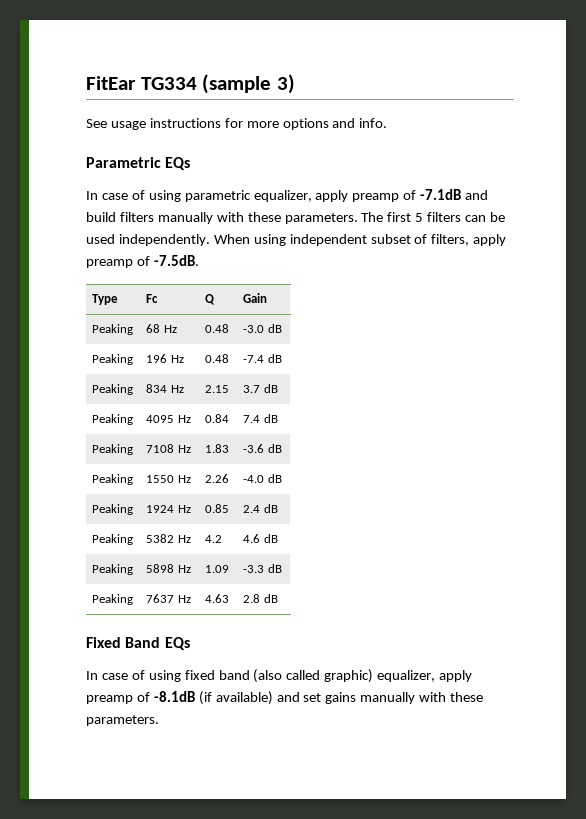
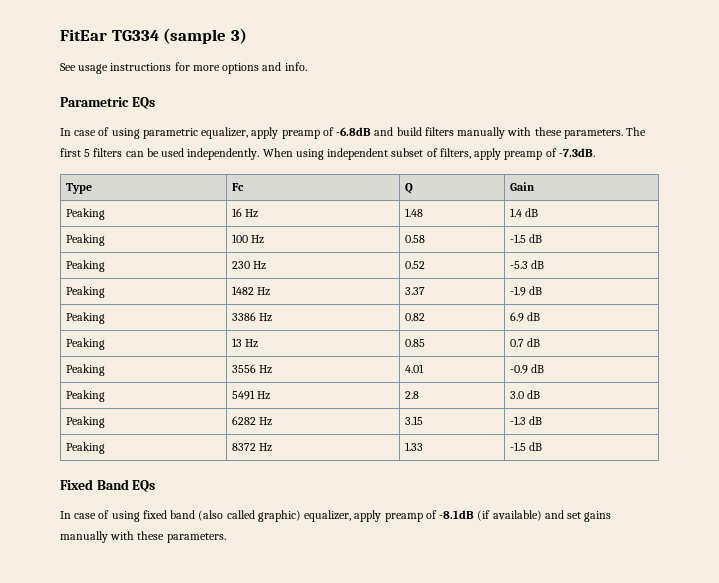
- In case of using parametric equalizer, apply preamp of -7.1dB and build filters manually with these parameters.
+ In case of using parametric equalizer, apply preamp of -6.8dB and build filters manually with these parameters.
- When using independent subset of filters, apply preamp of -7.5dB.
+ When using independent subset of filters, apply preamp of -7.3dB.
- Peaking | 68 Hz | 0.48 | -3.0 dB
- Peaking | 196 Hz | 0.48 | -7.4 dB
- Peaking | 834 Hz | 2.15 | 3.7 dB
- Peaking | 4095 Hz | 0.84 | 7.4 dB
- Peaking | 7108 Hz | 1.83 | -3.6 dB
- Peaking | 1550 Hz | 2.26 | -4.0 dB
- Peaking | 1924 Hz | 0.85 | 2.4 dB
- Peaking | 5382 Hz | 4.2 | 4.6 dB
- Peaking | 5898 Hz | 1.09 | -3.3 dB
- Peaking | 7637 Hz | 4.63 | 2.8 dB
+ Peaking | 16 Hz | 1.48 | 1.4 dB
+ Peaking | 100 Hz | 0.58 | -1.5 dB
+ Peaking | 230 Hz | 0.52 | -5.3 dB
+ Peaking | 1482 Hz | 3.37 | -1.9 dB
+ Peaking | 3386 Hz | 0.82 | 6.9 dB
+ Peaking | 13 Hz | 0.85 | 0.7 dB
+ Peaking | 3556 Hz | 4.01 | -0.9 dB
+ Peaking | 5491 Hz | 2.8 | 3.0 dB
+ Peaking | 6282 Hz | 3.15 | -1.3 dB
+ Peaking | 8372 Hz | 1.33 | -1.5 dB

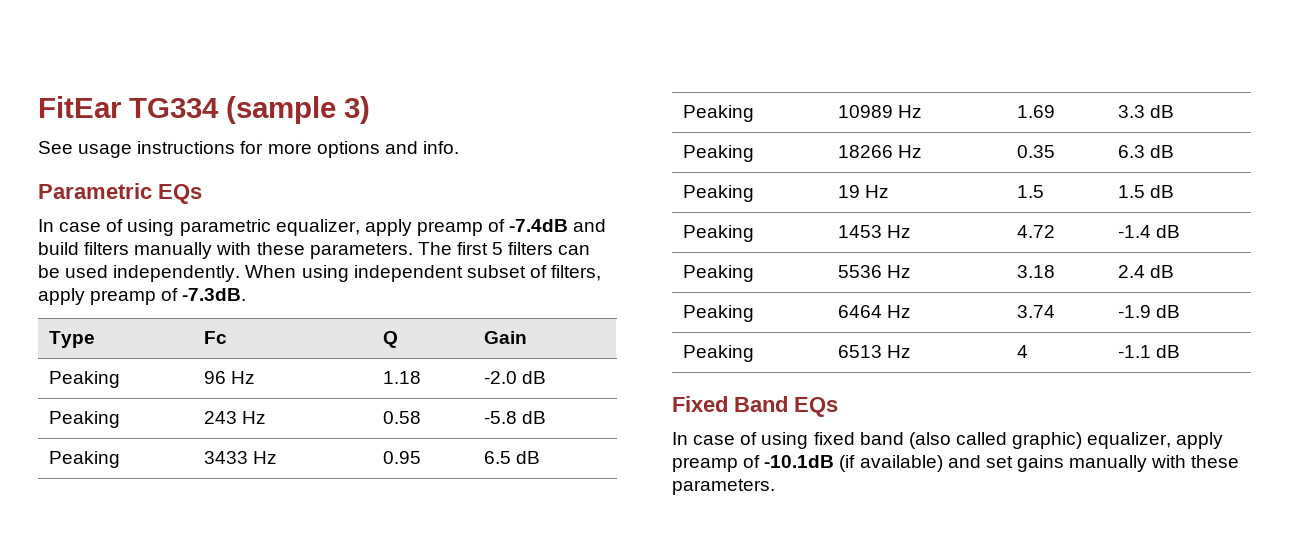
- In case of using parametric equalizer, apply preamp of -6.8dB and build filters manually with these parameters.
+ In case of using parametric equalizer, apply preamp of -7.4dB and build filters manually with these parameters.
- Peaking | 16 Hz | 1.48 | 1.4 dB
- Peaking | 100 Hz | 0.58 | -1.5 dB
- Peaking | 230 Hz | 0.52 | -5.3 dB
- Peaking | 1482 Hz | 3.37 | -1.9 dB
+ Peaking | 96 Hz | 1.18 | -2.0 dB
+ Peaking | 243 Hz | 0.58 | -5.8 dB
+ Peaking | 3433 Hz | 0.95 | 6.5 dB
+ Peaking | 10989 Hz | 1.69 | 3.3 dB
+ Peaking | 18266 Hz | 0.35 | 6.3 dB
+ Peaking | 19 Hz | 1.5 | 1.5 dB
+ Peaking | 1453 Hz | 4.72 | -1.4 dB
+ Peaking | 5536 Hz | 3.18 | 2.4 dB
+ Peaking | 6464 Hz | 3.74 | -1.9 dB
- Peaking | 3386 Hz | 0.82 | 6.9 dB
- Peaking | 13 Hz | 0.85 | 0.7 dB
- Peaking | 3556 Hz | 4.01 | -0.9 dB
- Peaking | 5491 Hz | 2.8 | 3.0 dB
- Peaking | 6282 Hz | 3.15 | -1.3 dB
- Peaking | 8372 Hz | 1.33 | -1.5 dB
+ Peaking | 6513 Hz | 4 | -1.1 dB
- In case of using fixed band (also called graphic) equalizer, apply preamp of -8.1dB (if available) and set gains manually with these parameters.
+ In case of using fixed band (also called graphic) equalizer, apply preamp of -10.1dB (if available) and set gains manually with these parameters.

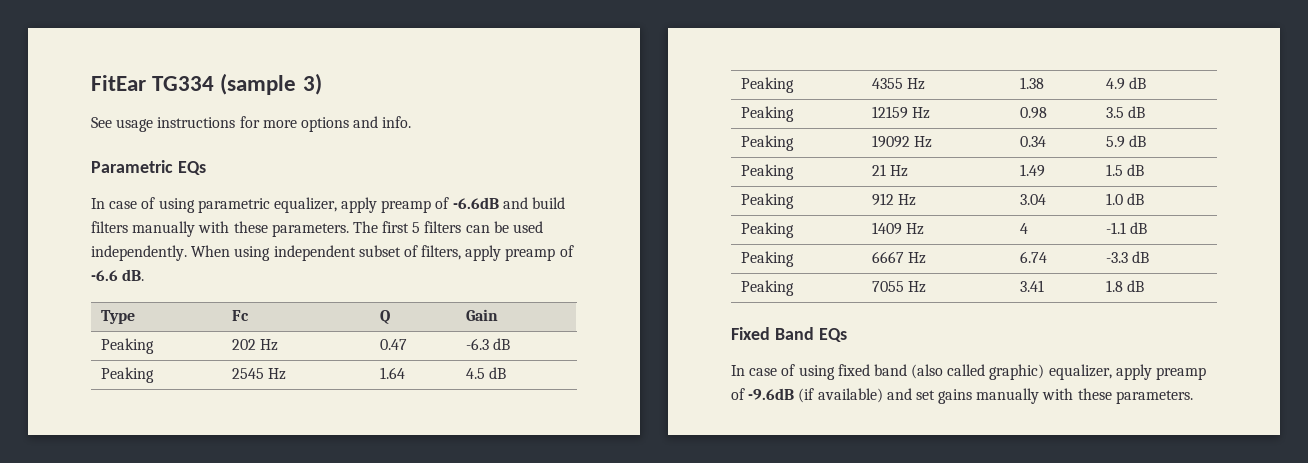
- In case of using parametric equalizer, apply preamp of -7.4dB and build filters manually with these parameters.
+ In case of using parametric equalizer, apply preamp of -6.6dB and build filters manually with these parameters.
- When using independent subset of filters, apply preamp of -7.3dB.
+ When using independent subset of filters, apply preamp of -6.6 dB.
- Peaking | 96 Hz | 1.18 | -2.0 dB
- Peaking | 243 Hz | 0.58 | -5.8 dB
- Peaking | 3433 Hz | 0.95 | 6.5 dB
- Peaking | 10989 Hz | 1.69 | 3.3 dB
- Peaking | 18266 Hz | 0.35 | 6.3 dB
- Peaking | 19 Hz | 1.5 | 1.5 dB
+ Peaking | 202 Hz | 0.47 | -6.3 dB
+ Peaking | 2545 Hz | 1.64 | 4.5 dB
+ Peaking | 4355 Hz | 1.38 | 4.9 dB
+ Peaking | 12159 Hz | 0.98 | 3.5 dB
+ Peaking | 19092 Hz | 0.34 | 5.9 dB
+ Peaking | 21 Hz | 1.49 | 1.5 dB
- Peaking | 1453 Hz | 4.72 | -1.4 dB
- Peaking | 5536 Hz | 3.18 | 2.4 dB
- Peaking | 6464 Hz | 3.74 | -1.9 dB
- Peaking | 6513 Hz | 4 | -1.1 dB
+ Peaking | 912 Hz | 3.04 | 1.0 dB
+ Peaking | 1409 Hz | 4 | -1.1 dB
+ Peaking | 6667 Hz | 6.74 | -3.3 dB
+ Peaking | 7055 Hz | 3.41 | 1.8 dB
- In case of using fixed band (also called graphic) equalizer, apply preamp of -10.1dB (if available) and set gains manually with these parameters.
+ In case of using fixed band (also called graphic) equalizer, apply preamp of -9.6dB (if available) and set gains manually with these parameters.

